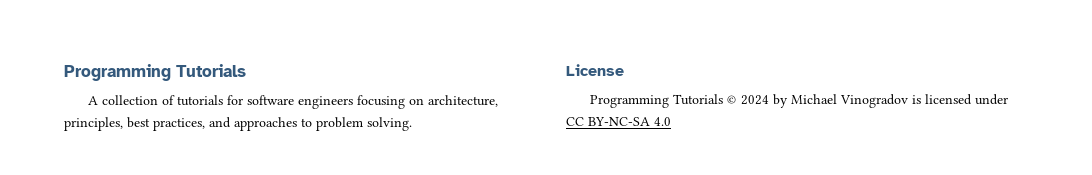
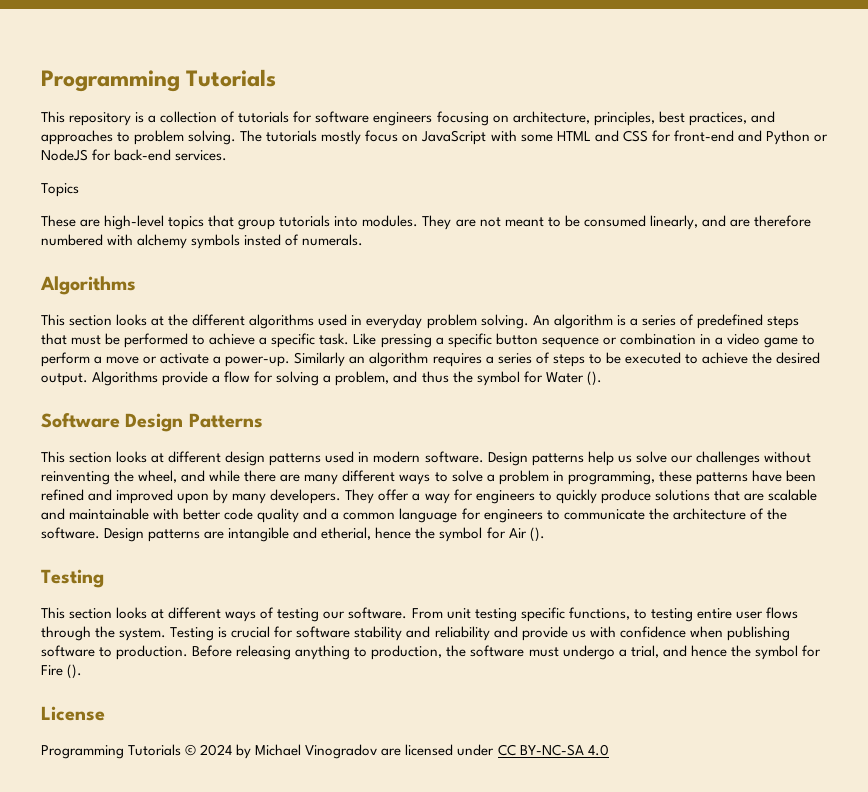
- A collection of tutorials for software engineers focusing on architecture, principles, best practices, and approaches to problem solving.
+ This repository is a collection of tutorials for software engineers focusing on architecture, principles, best practices, and approaches to problem solving. The tutorials mostly focus on JavaScript with some HTML and CSS for front-end and Python or NodeJS for back-end services.
+ Topics
+ These are high-level topics that group tutorials into modules. They are not meant to be consumed linearly, and are therefore numbered with alchemy symbols insted of numerals.
+ Algorithms
+ This section looks at the different algorithms used in everyday problem solving. An algorithm is a series of predefined steps that must be performed to achieve a specific task. Like pressing a specific button sequence or combination in a video game to perform a move or activate a power-up. Similarly an algorithm requires a series of steps to be executed to achieve the desired output. Algorithms provide a flow for solving a problem, and thus the symbol for Water ().
+ Software Design Patterns
+ This section looks at different design patterns used in modern software. Design patterns help us solve our challenges without reinventing the wheel, and while there are many different ways to solve a problem in programming, these patterns have been refined and improved upon by many developers. They offer a way for engineers to quickly produce solutions that are scalable and maintainable with better code quality and a common language for engineers to communicate the architecture of the software. Design patterns are intangible and etherial, hence the symbol for Air ().
+ Testing
+ This section looks at different ways of testing our software. From unit testing specific functions, to testing entire user flows through the system. Testing is crucial for software stability and reliability and provide us with confidence when publishing software to production. Before releasing anything to production, the software must undergo a trial, and hence the symbol for Fire ().
- Programming Tutorials © 2024 by Michael Vinogradov is licensed under CC BY-NC-SA 4.0
+ Programming Tutorials © 2024 by Michael Vinogradov are licensed under CC BY-NC-SA 4.0

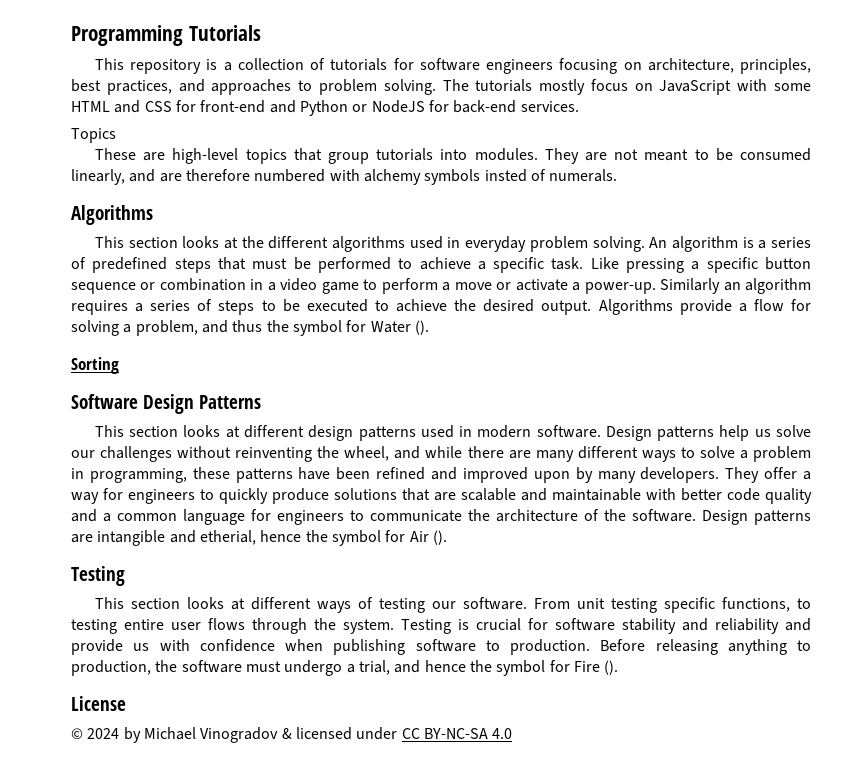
+ Sorting
- Programming Tutorials © 2024 by Michael Vinogradov are licensed under CC BY-NC-SA 4.0
+ © 2024 by Michael Vinogradov & licensed under CC BY-NC-SA 4.0

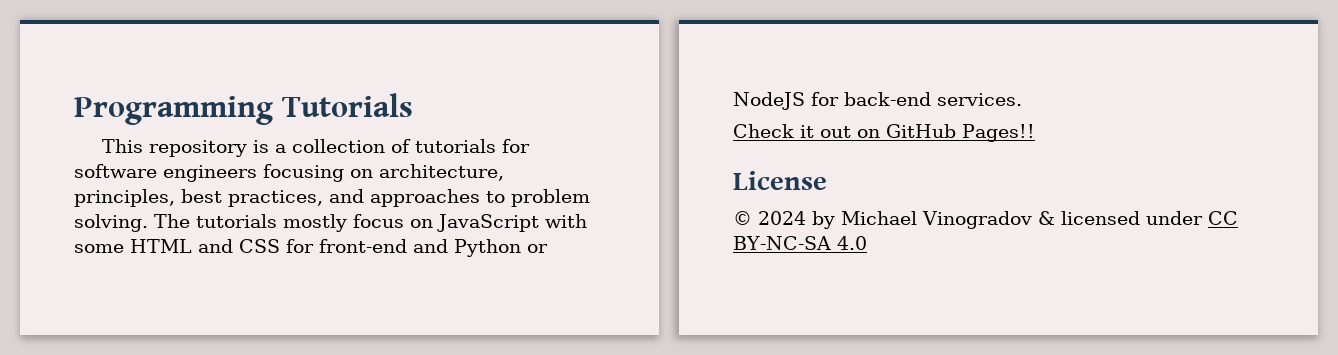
- Topics
- These are high-level topics that group tutorials into modules. They are not meant to be consumed linearly, and are therefore numbered with alchemy symbols insted of numerals.
- Algorithms
- This section looks at the different algorithms used in everyday problem solving. An algorithm is a series of predefined steps that must be performed to achieve a specific task. Like pressing a specific button sequence or combination in a video game to perform a move or activate a power-up. Similarly an algorithm requires a series of steps to be executed to achieve the desired output. Algorithms provide a flow for solving a problem, and thus the symbol for Water ().
- Sorting
- Software Design Patterns
- This section looks at different design patterns used in modern software. Design patterns help us solve our challenges without reinventing the wheel, and while there are many different ways to solve a problem in programming, these patterns have been refined and improved upon by many developers. They offer a way for engineers to quickly produce solutions that are scalable and maintainable with better code quality and a common language for engineers to communicate the architecture of the software. Design patterns are intangible and etherial, hence the symbol for Air ().
- Testing
- This section looks at different ways of testing our software. From unit testing specific functions, to testing entire user flows through the system. Testing is crucial for software stability and reliability and provide us with confidence when publishing software to production. Before releasing anything to production, the software must undergo a trial, and hence the symbol for Fire ().
+ Check it out on GitHub Pages!!

